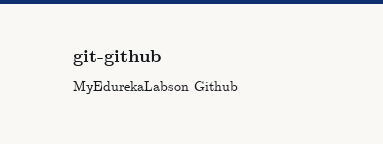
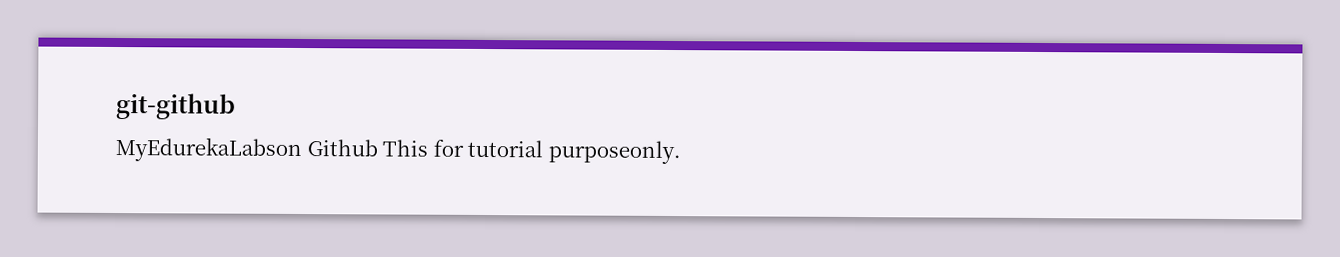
- MyEdurekaLabson Github
+ MyEdurekaLabson Github This for tutorial purposeonly.

